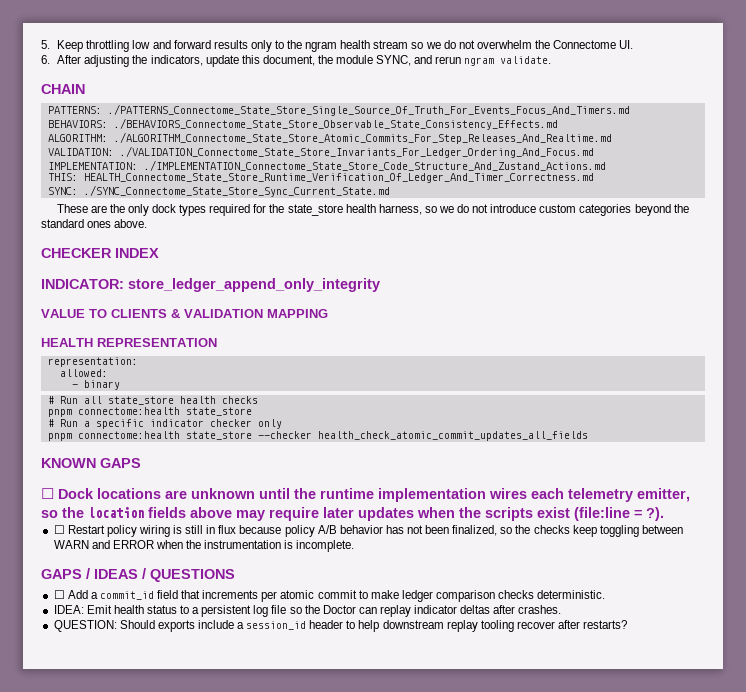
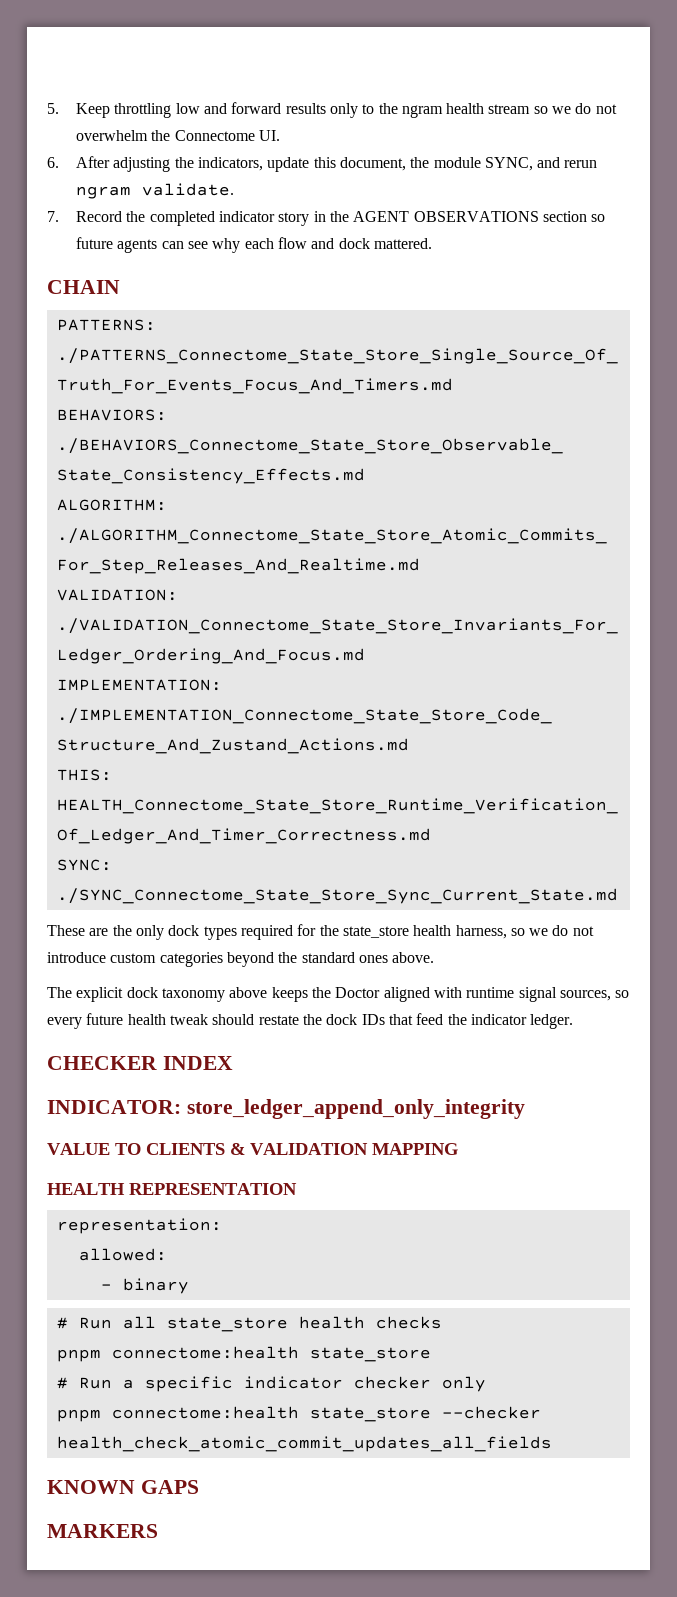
+ 7. Record the completed indicator story in the AGENT OBSERVATIONS section so future agents can see why each flow and dock mattered.
+ The explicit dock taxonomy above keeps the Doctor aligned with runtime signal sources, so every future health tweak should restate the dock IDs that feed the indicator ledger.
- ☐ Dock locations are unknown until the runtime implementation wires each telemetry emitter, so the location fields above may require later updates when the scripts exist (file:line = ?).
- ☐ Restart policy wiring is still in flux because policy A/B behavior has not been finalized, so the checks keep toggling between WARN and ERROR when the instrumentation is incomplete.
- GAPS / IDEAS / QUESTIONS
- ☐ Add a commit_id field that increments per atomic commit to make ledger comparison checks deterministic.
- IDEA: Emit health status to a persistent log file so the Doctor can replay indicator deltas after crashes.
- QUESTION: Should exports include a session_id header to help downstream replay tooling recover after restarts?
+ MARKERS

